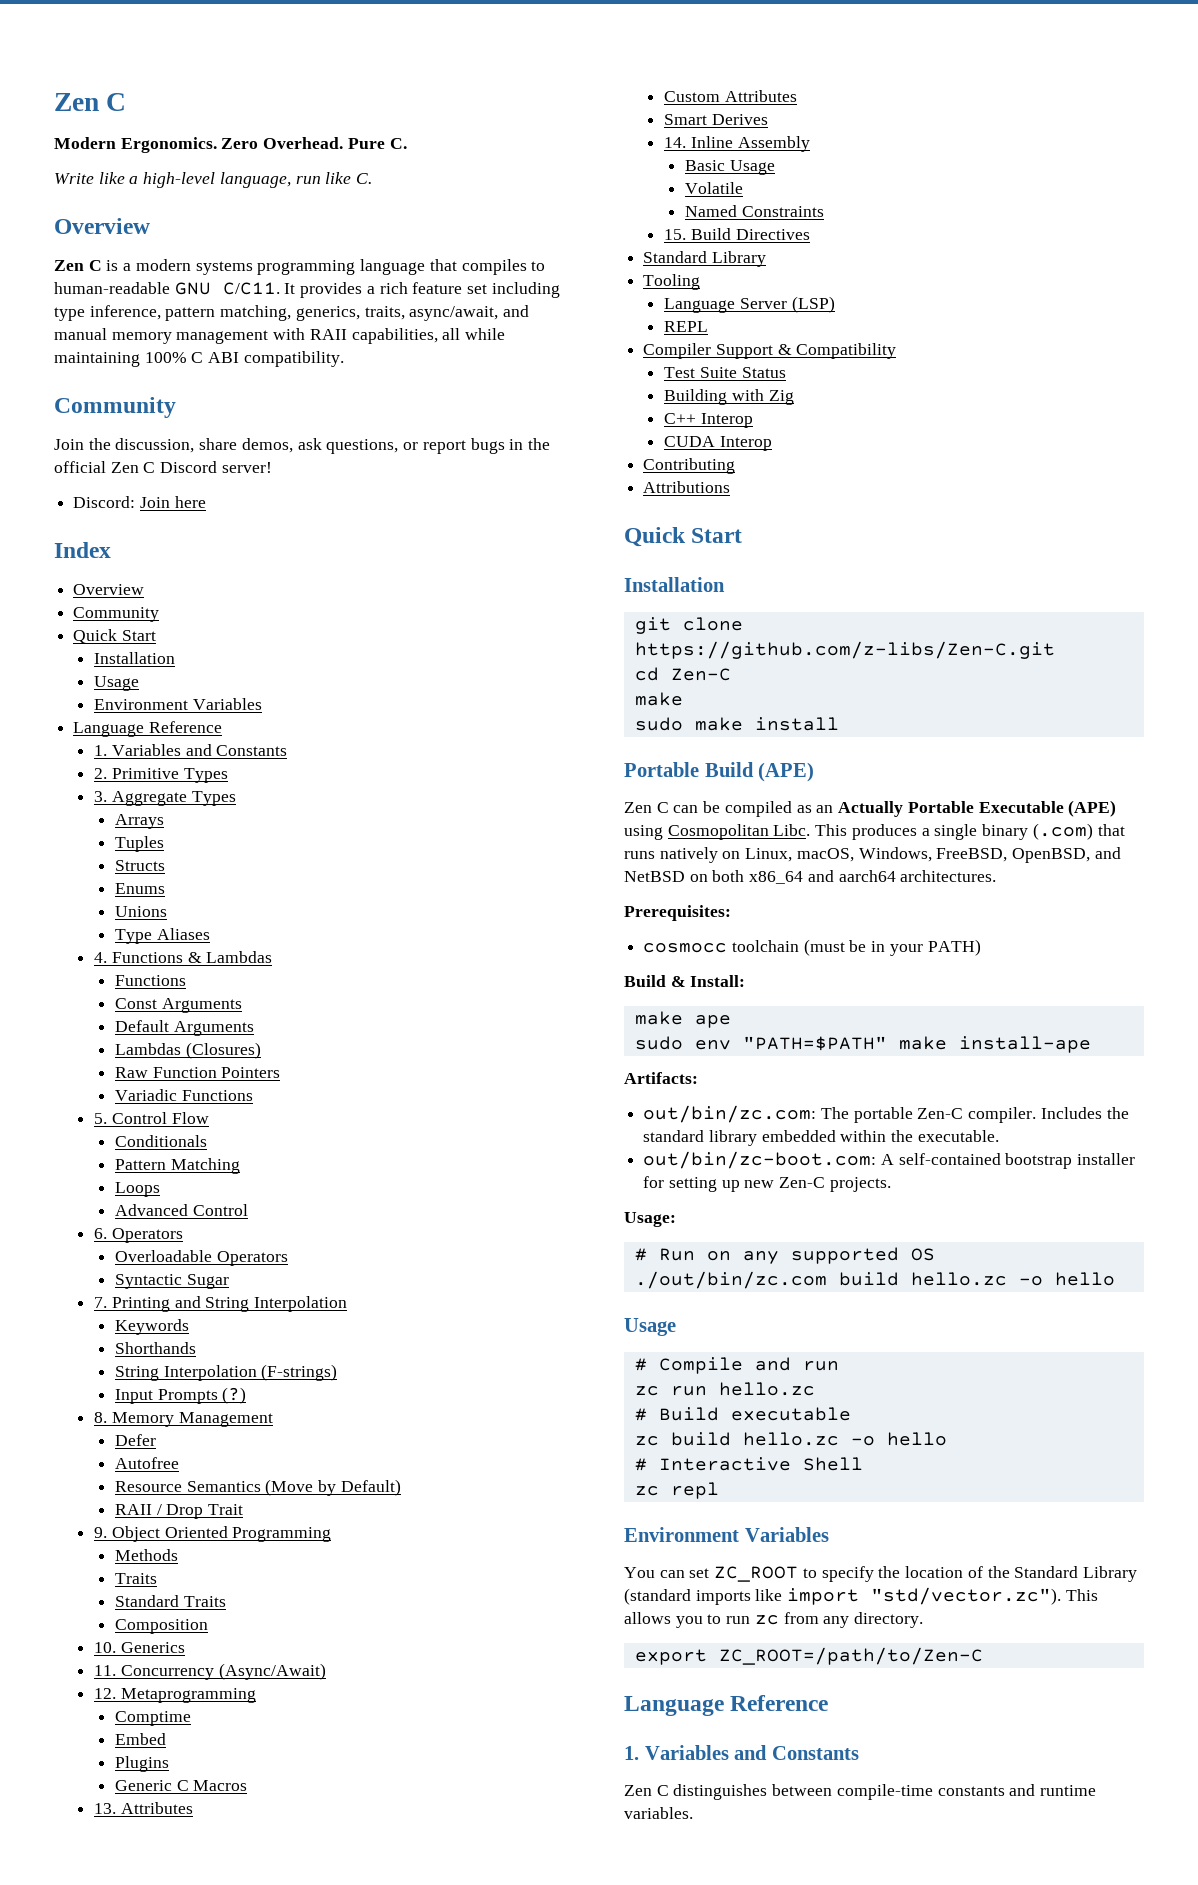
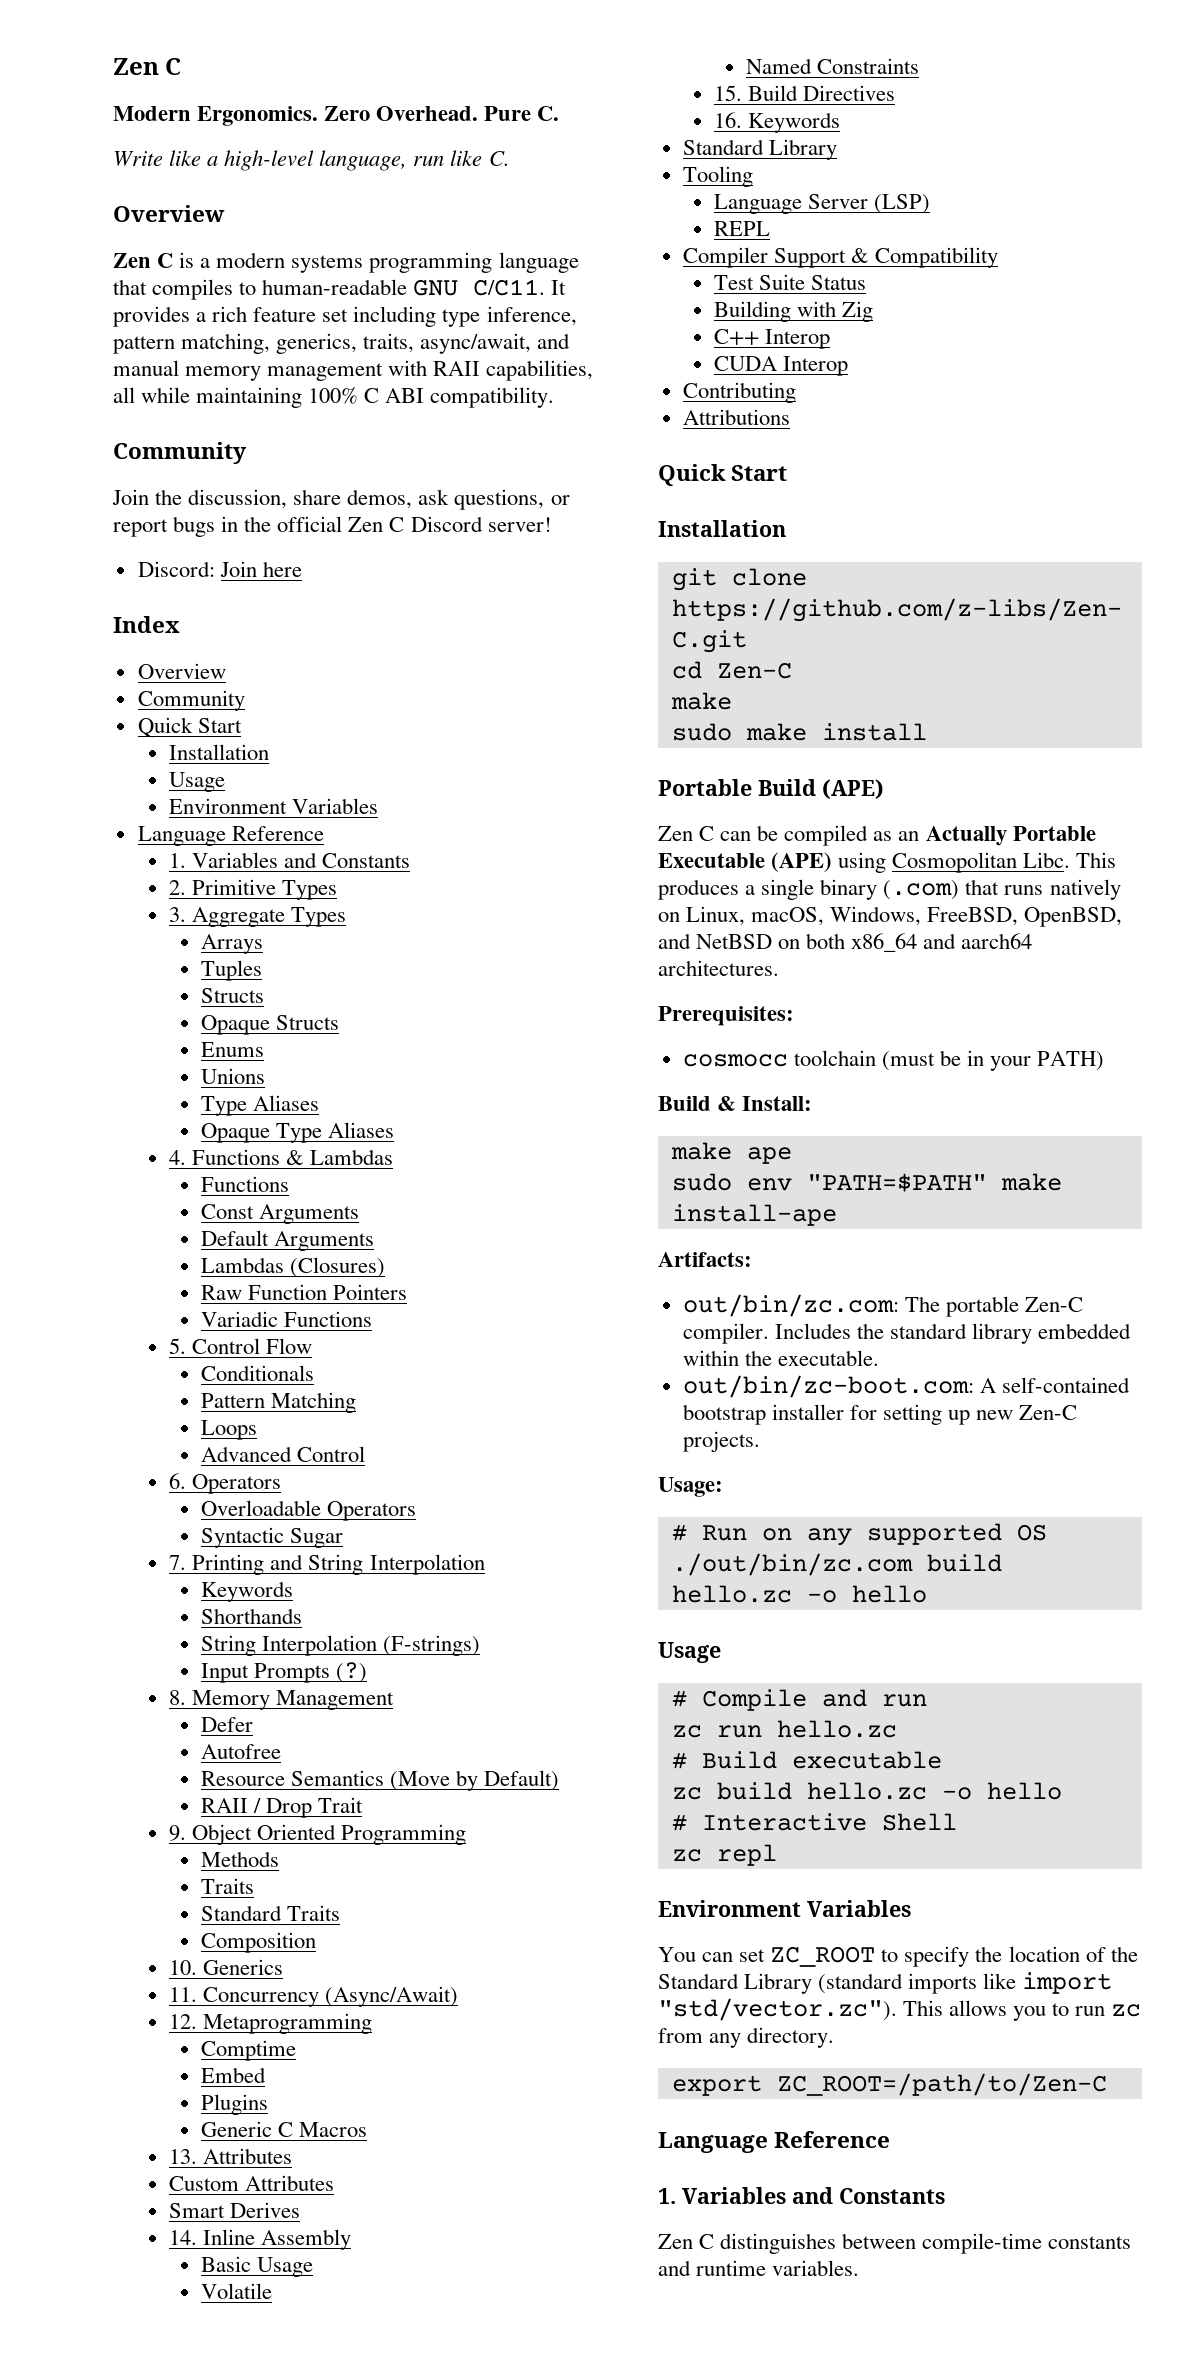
+ Opaque Structs
+ Opaque Type Aliases
+ 16. Keywords

